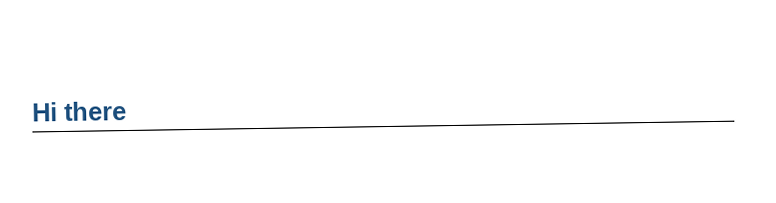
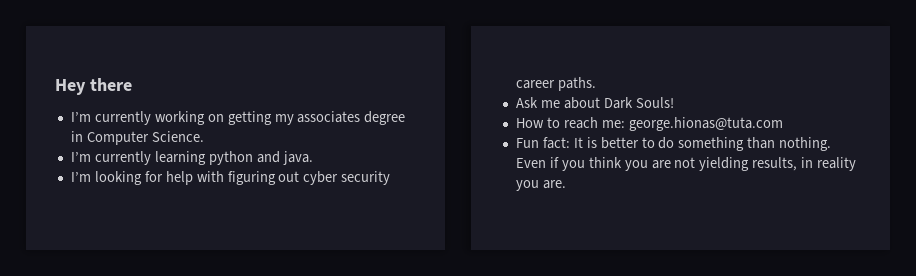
- Hi there
+ Hey there
+ I’m currently working on getting my associates degree in Computer Science.
+ I’m currently learning python and java.
+ I’m looking for help with figuring out cyber security career paths.
+ Ask me about Dark Souls!
+ How to reach me: george.hionas@tuta.com
+ Fun fact: It is better to do something than nothing. Even if you think you are not yielding results, in reality you are.

